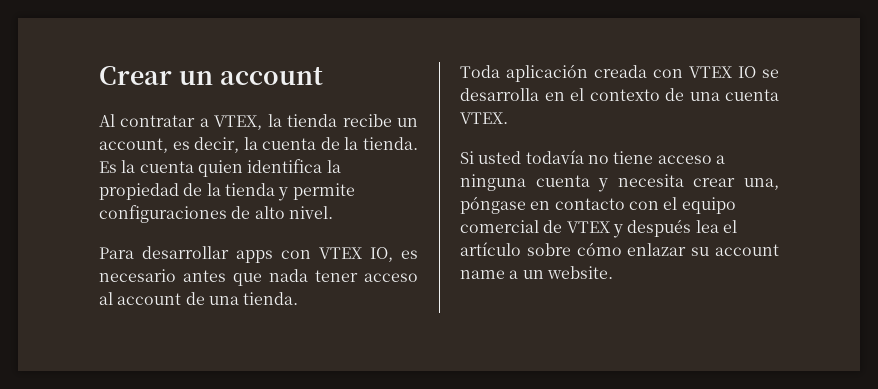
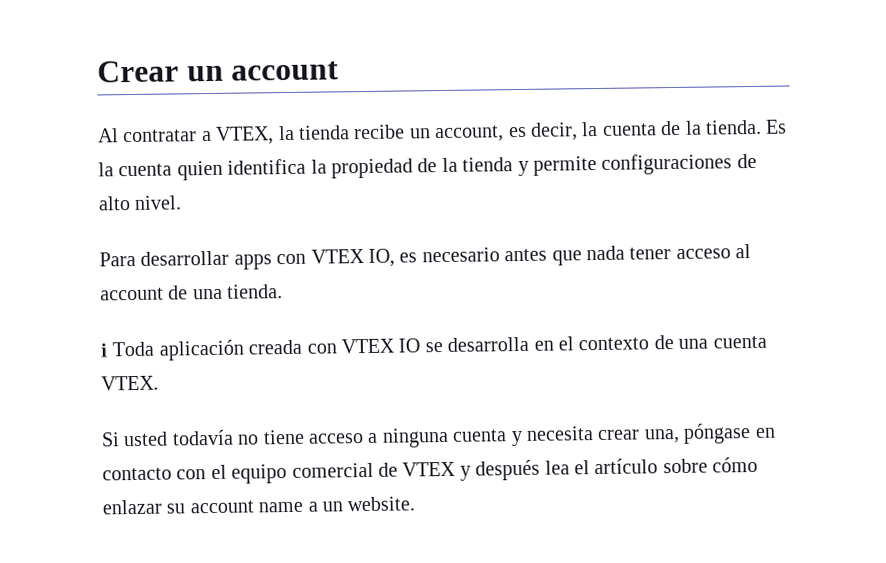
- Toda aplicación creada con VTEX IO se desarrolla en el contexto de una cuenta VTEX.
+ ℹ Toda aplicación creada con VTEX IO se desarrolla en el contexto de una cuenta VTEX.

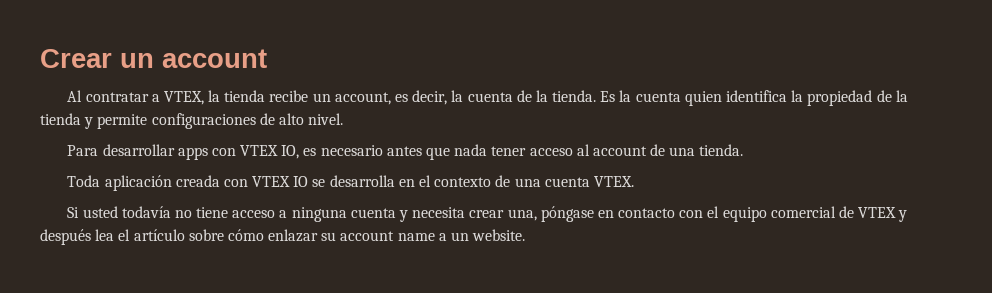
- ℹ Toda aplicación creada con VTEX IO se desarrolla en el contexto de una cuenta VTEX.
+ Toda aplicación creada con VTEX IO se desarrolla en el contexto de una cuenta VTEX.

